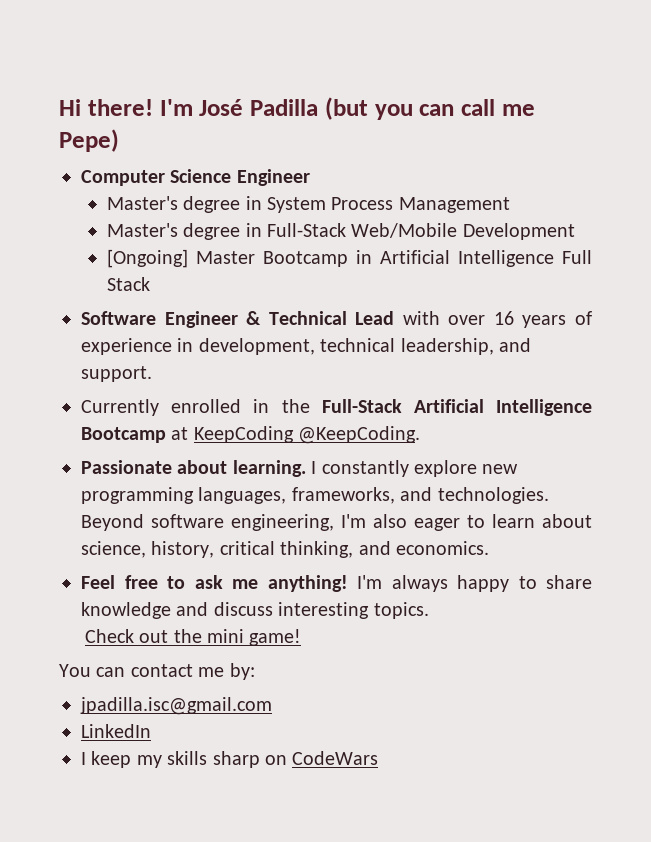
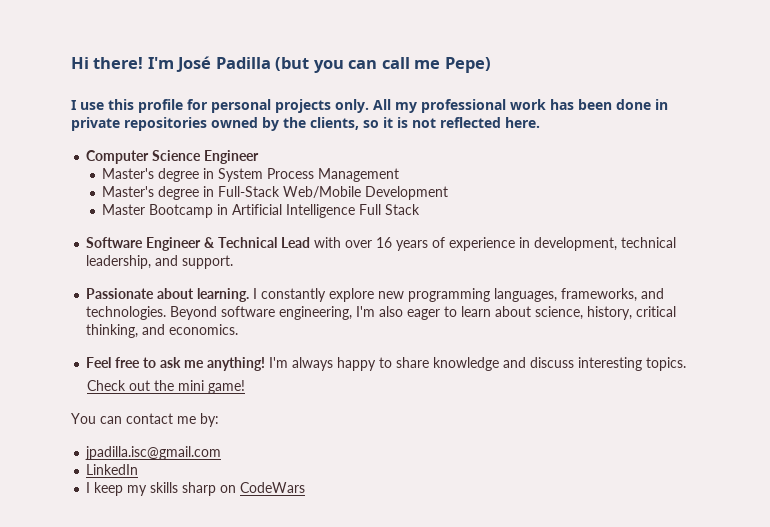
+ I use this profile for personal projects only. All my professional work has been done in private repositories owned by the clients, so it is not reflected here.
- [Ongoing] Master Bootcamp in Artificial Intelligence Full Stack
+ Master Bootcamp in Artificial Intelligence Full Stack
- Currently enrolled in the Full-Stack Artificial Intelligence Bootcamp at KeepCoding @KeepCoding.

